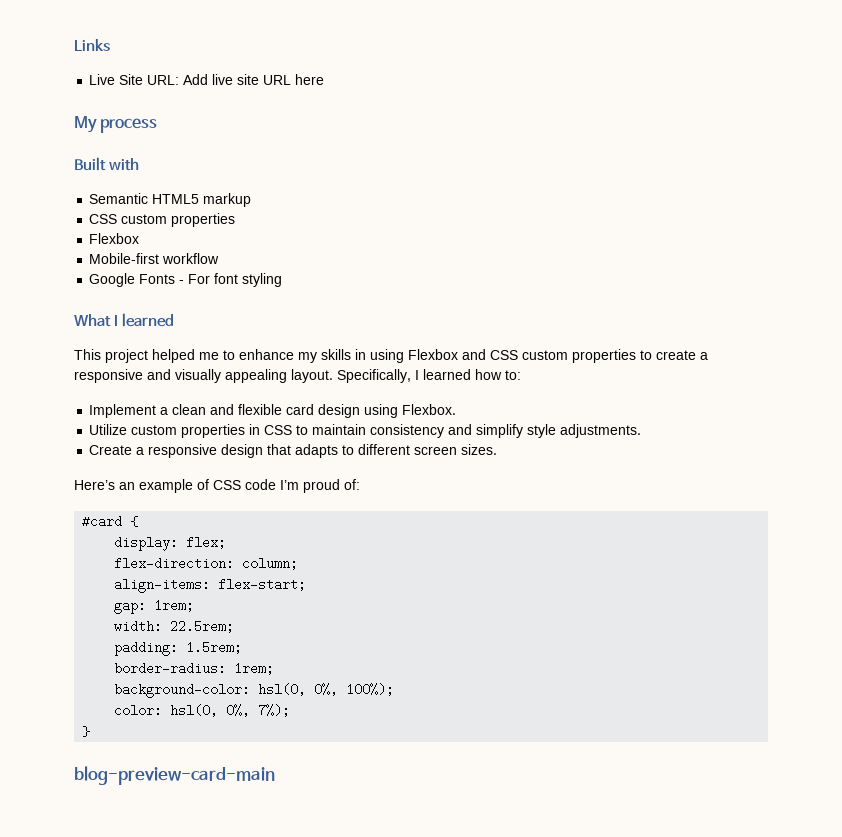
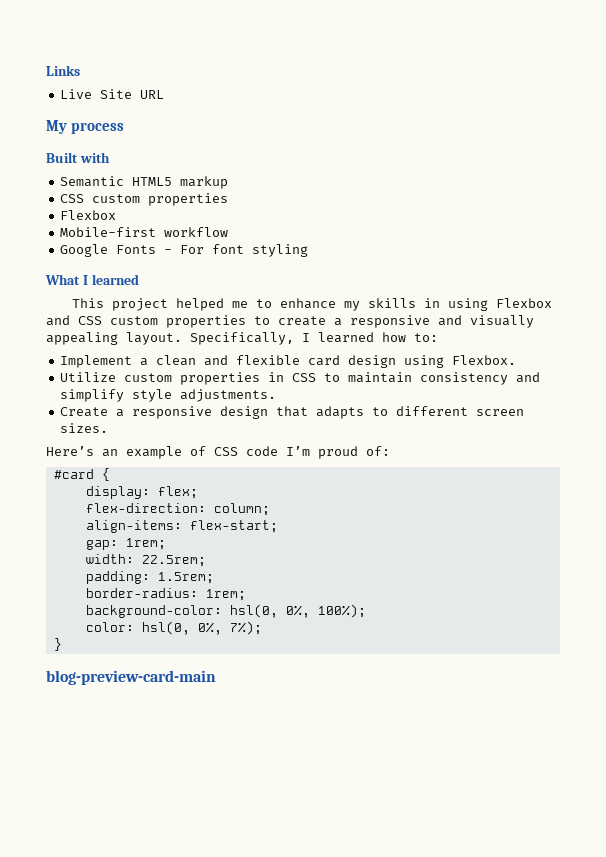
- Live Site URL: Add live site URL here
+ Live Site URL

